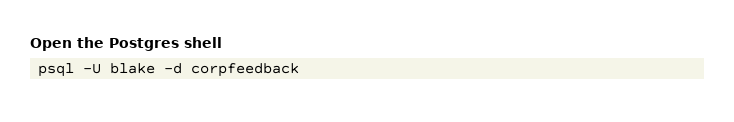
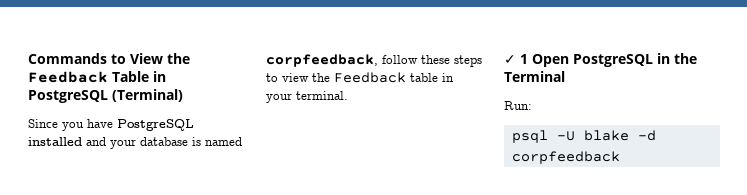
- Open the Postgres shell
+ Commands to View the Feedback Table in PostgreSQL (Terminal)
+ Since you have PostgreSQL installed and your database is named corpfeedback, follow these steps to view the Feedback table in your terminal.
+ ✓ 1 Open PostgreSQL in the Terminal
+ Run:

